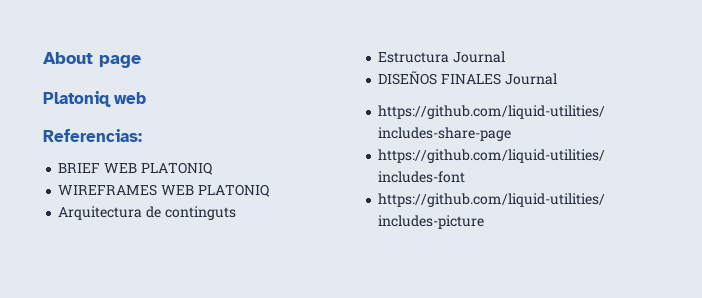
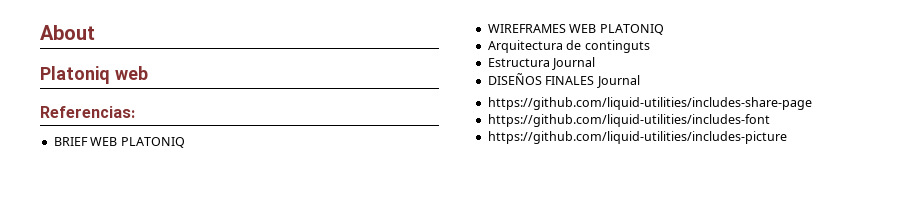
- About page
+ About

